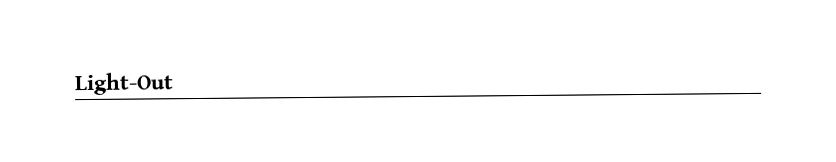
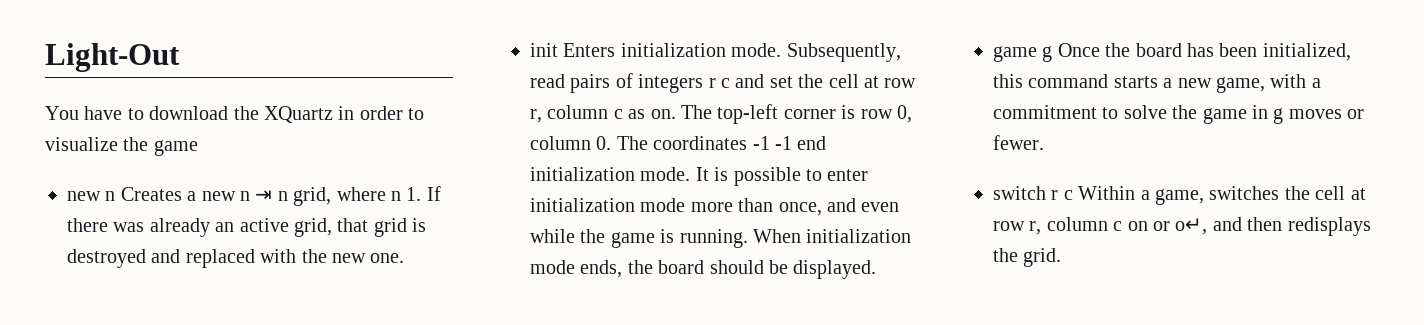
+ You have to download the XQuartz in order to visualize the game
+ new n Creates a new n ⇥ n grid, where n 1. If there was already an active grid, that grid is destroyed and replaced with the new one.
+ init Enters initialization mode. Subsequently, read pairs of integers r c and set the cell at row r, column c as on. The top-left corner is row 0, column 0. The coordinates -1 -1 end initialization mode. It is possible to enter initialization mode more than once, and even while the game is running. When initialization mode ends, the board should be displayed.
+ game g Once the board has been initialized, this command starts a new game, with a commitment to solve the game in g moves or fewer.
+ switch r c Within a game, switches the cell at row r, column c on or o↵, and then redisplays the grid.

